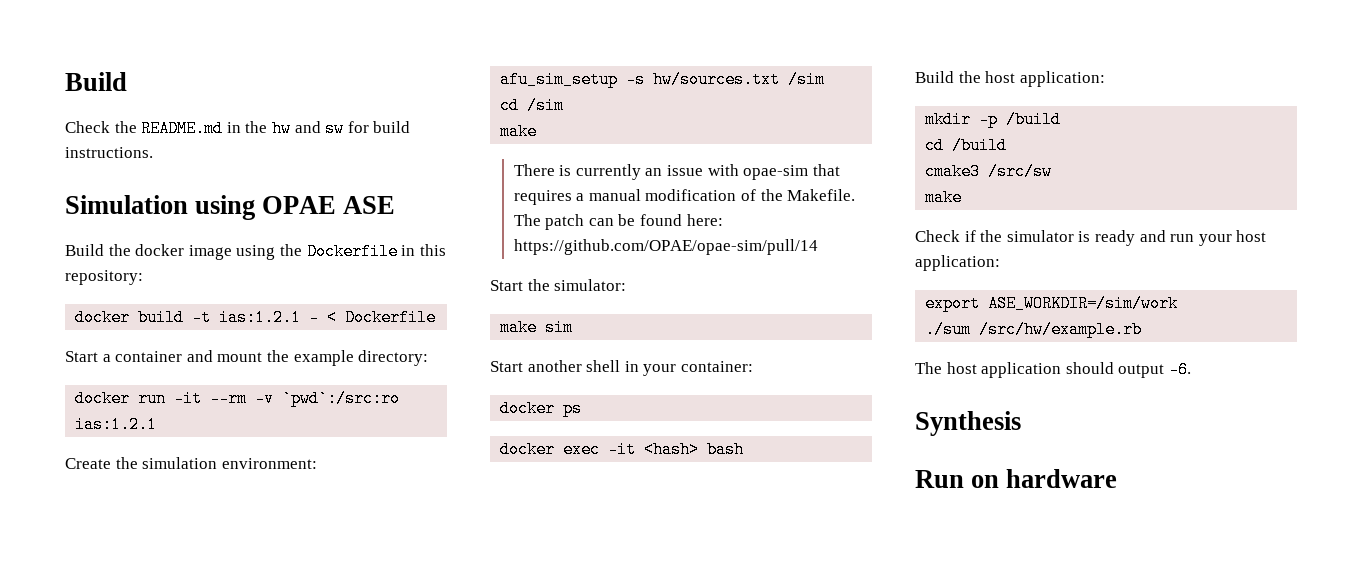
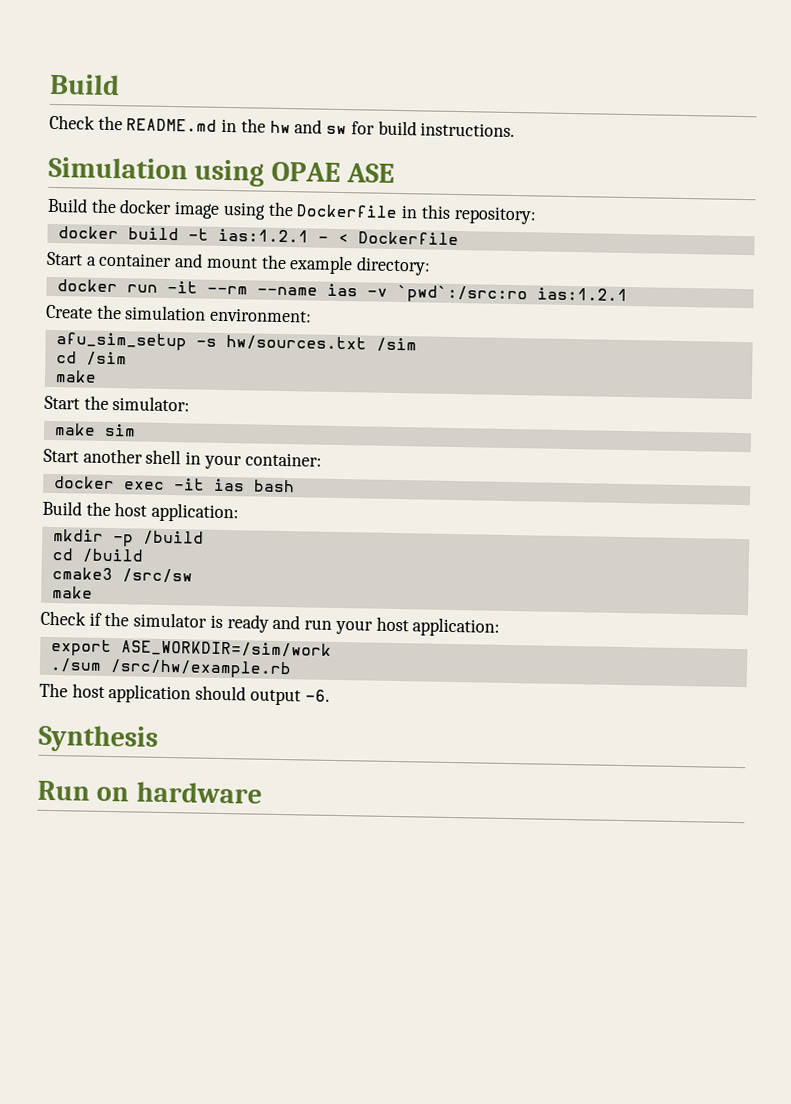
- docker run -it --rm -v `pwd`:/src:ro ias:1.2.1
+ docker run -it --rm --name ias -v `pwd`:/src:ro ias:1.2.1
- There is currently an issue with opae-sim that requires a manual modification of the Makefile. The patch can be found here: https://github.com/OPAE/opae-sim/pull/14
- docker ps
- docker exec -it <hash> bash
+ docker exec -it ias bash

